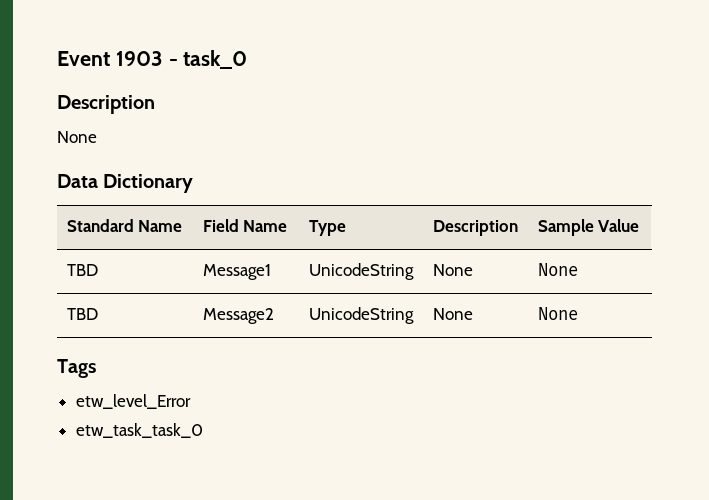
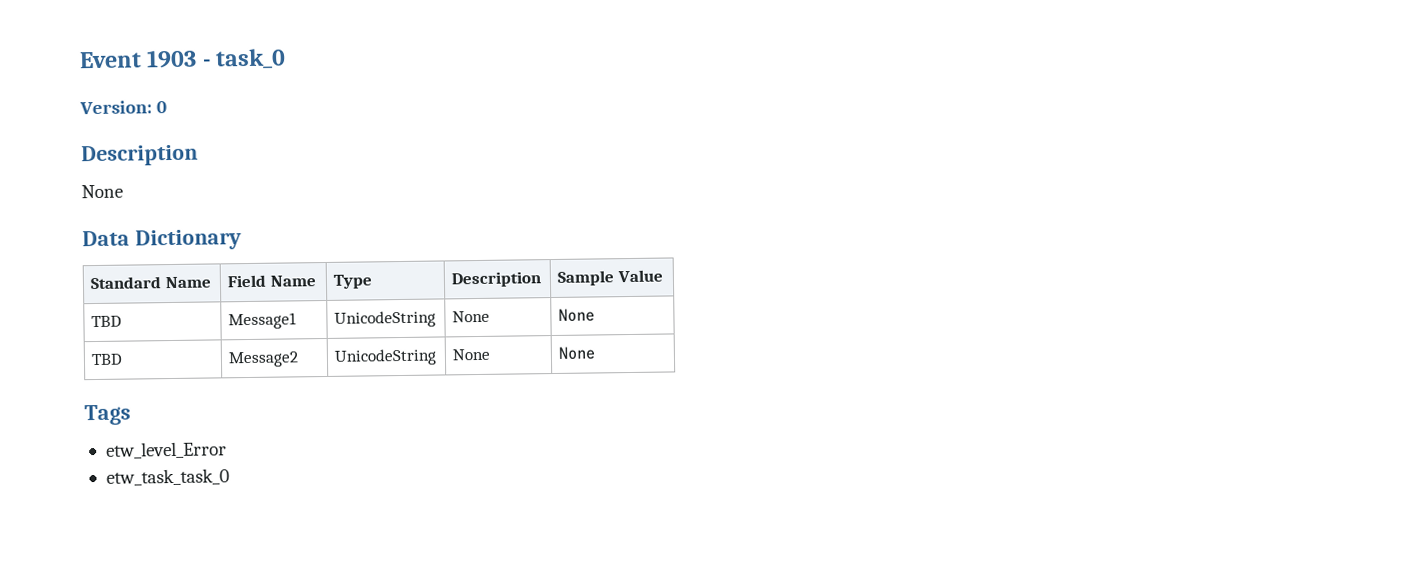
+ Version: 0

